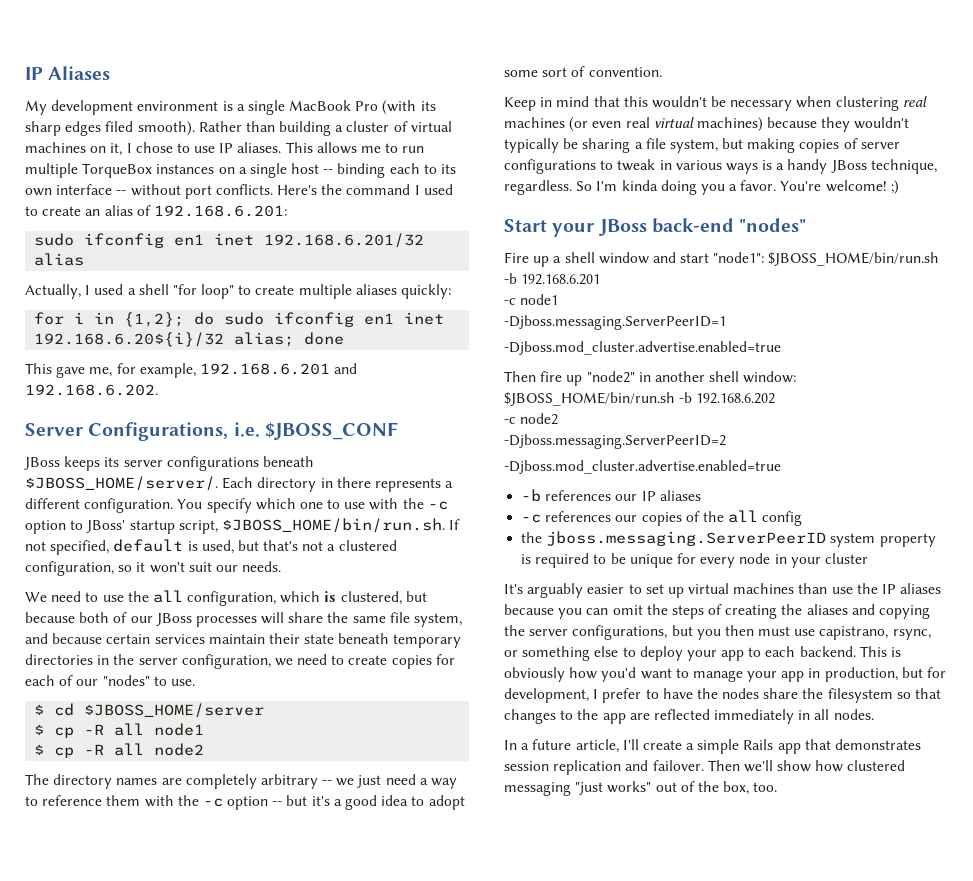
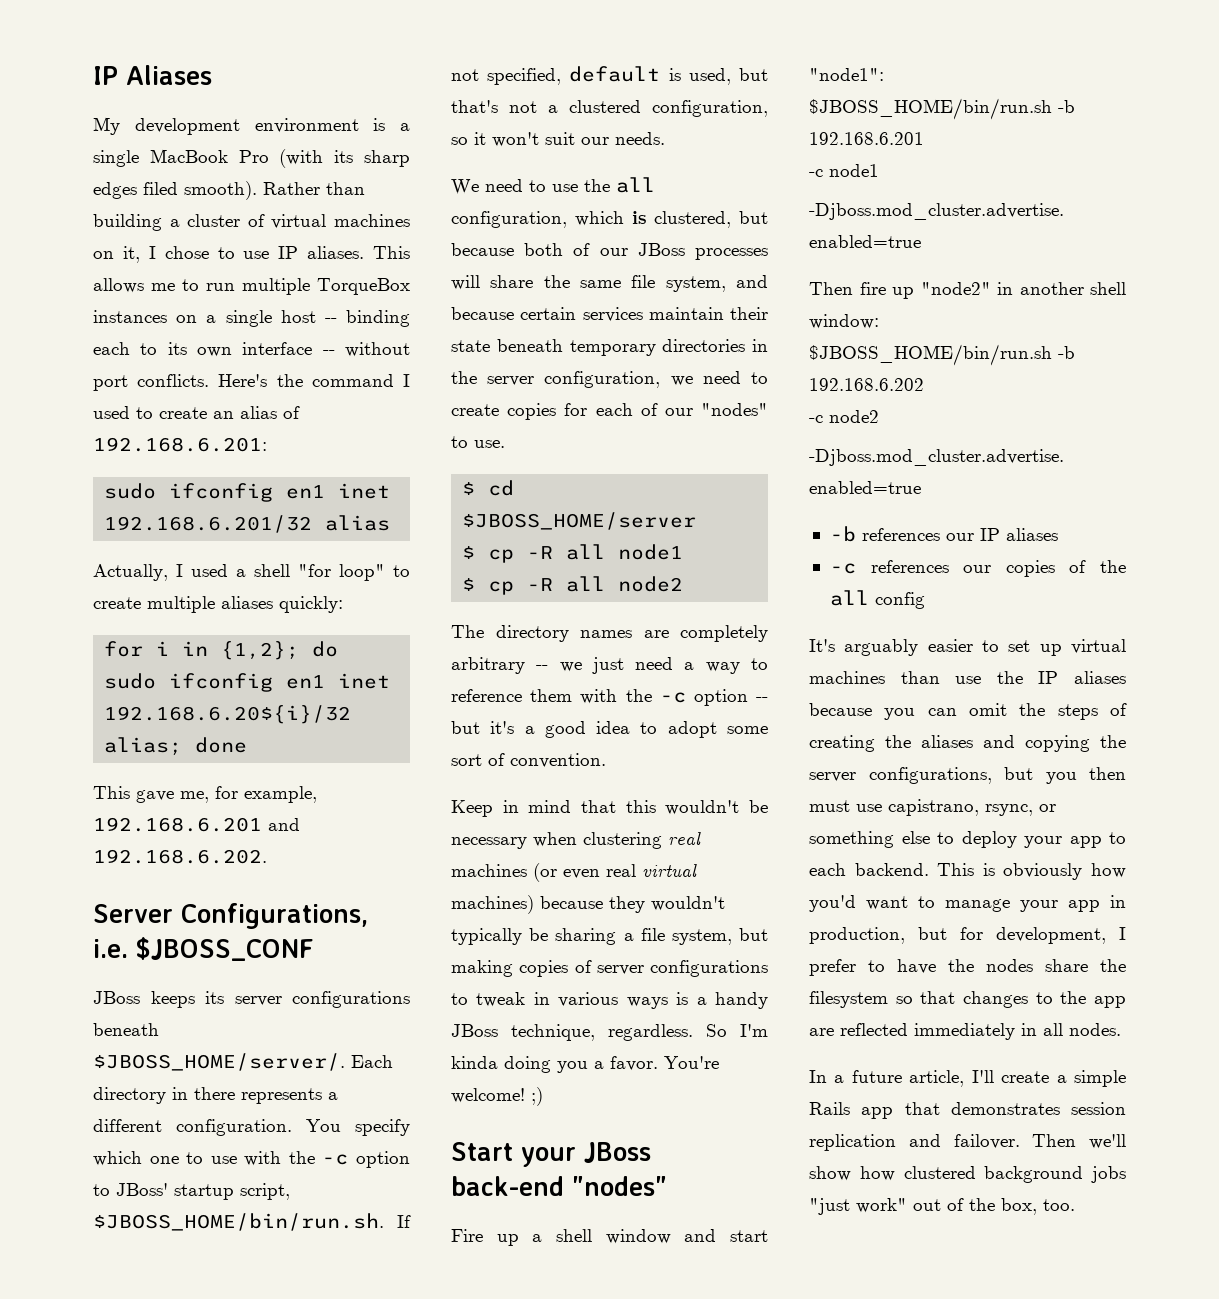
- -Djboss.messaging.ServerPeerID=1
- -Djboss.messaging.ServerPeerID=2
- the jboss.messaging.ServerPeerID system property is required to be unique for every node in your cluster
- Then we'll show how clustered messaging "just works" out of the box, too.
+ Then we'll show how clustered background jobs "just work" out of the box, too.

